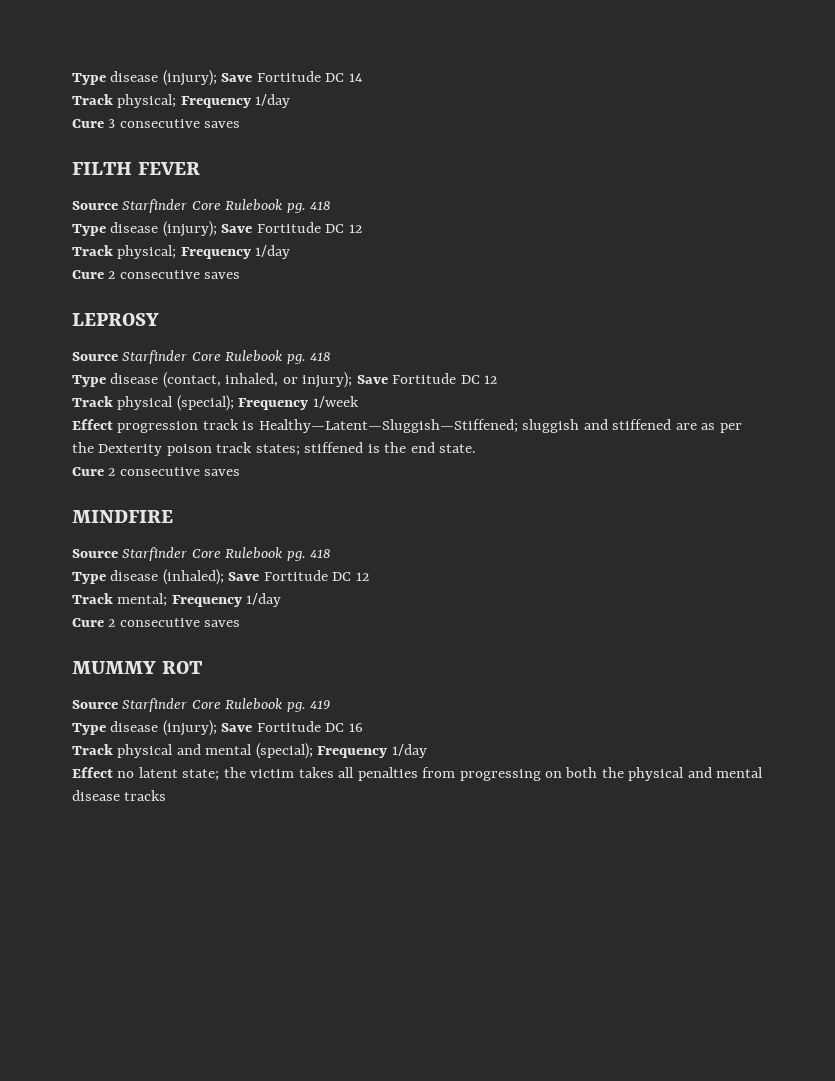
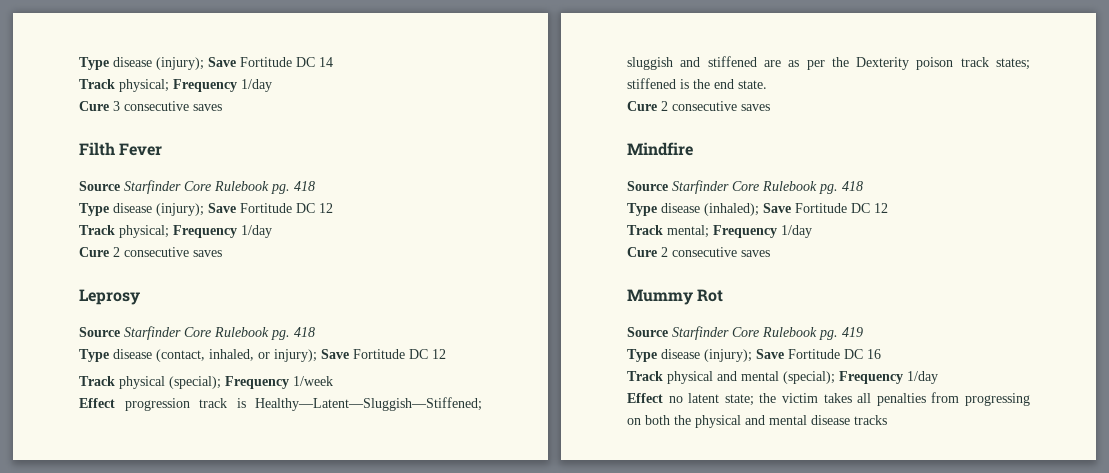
- FILTH FEVER
+ Filth Fever
- LEPROSY
+ Leprosy
- MINDFIRE
+ Mindfire
- MUMMY ROT
+ Mummy Rot

